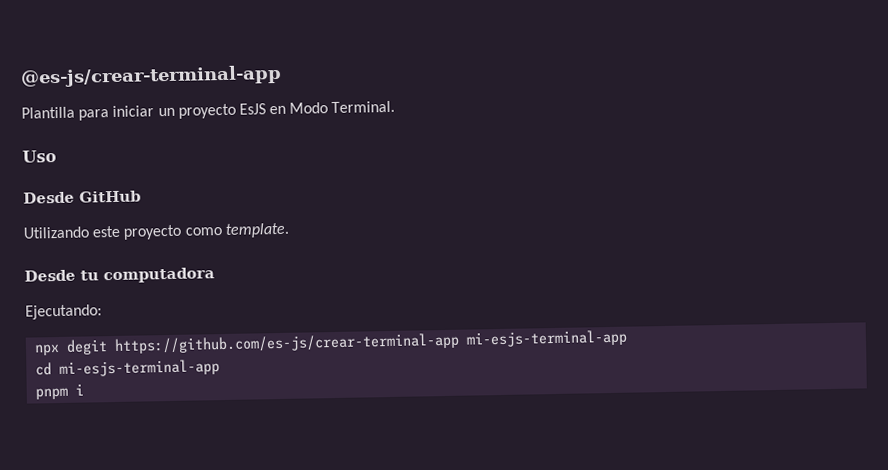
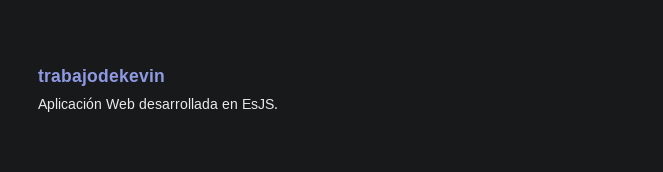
- @es-js/crear-terminal-app
- Plantilla para iniciar un proyecto EsJS en Modo Terminal.
- Uso
- Desde GitHub
- Utilizando este proyecto como template.
- Desde tu computadora
- Ejecutando:
- npx degit https://github.com/es-js/crear-terminal-app mi-esjs-terminal-app
- cd mi-esjs-terminal-app
- pnpm i
+ trabajodekevin
+ Aplicación Web desarrollada en EsJS.

